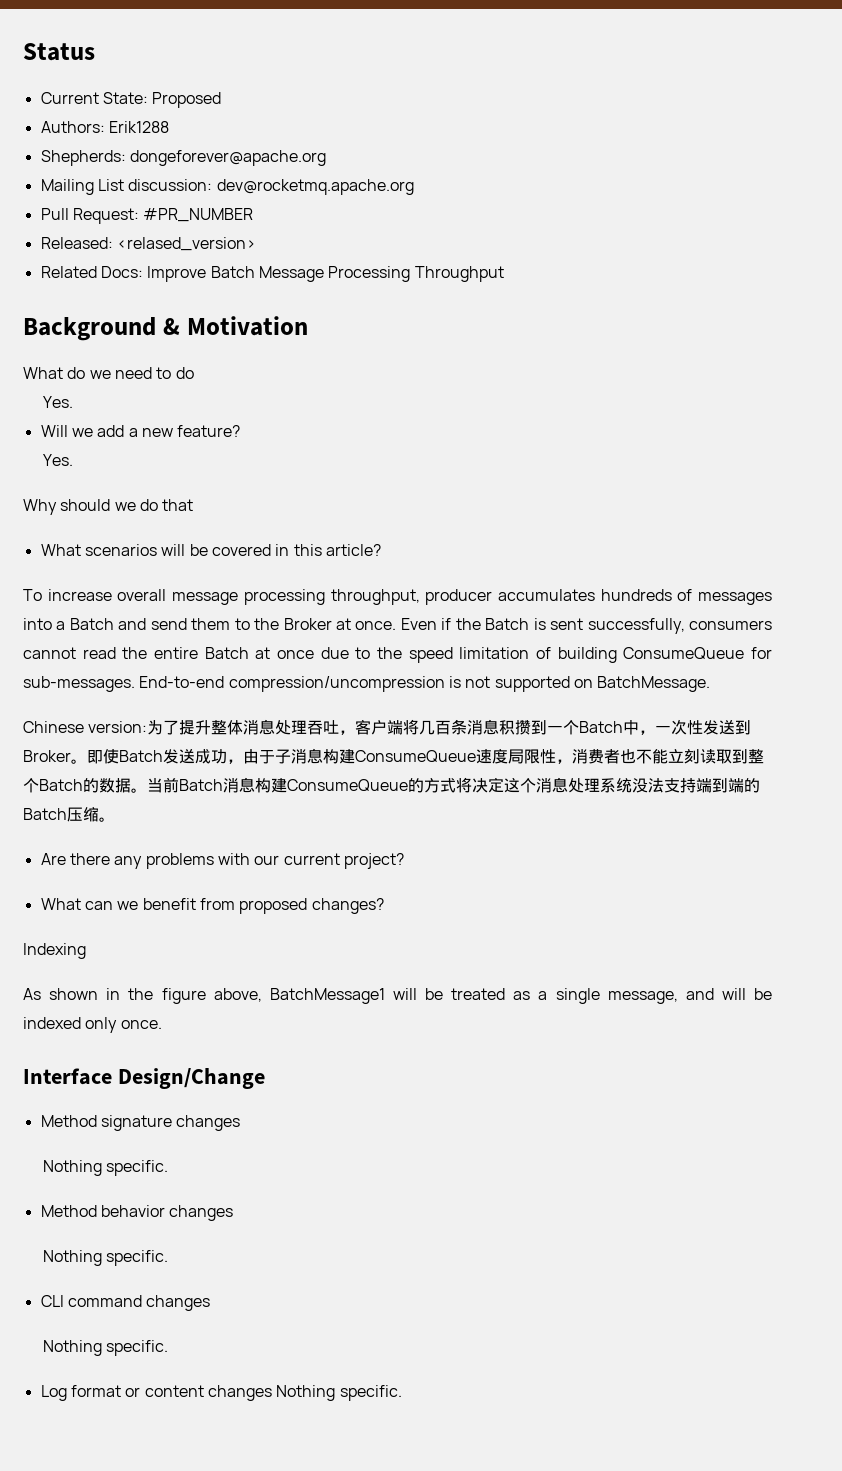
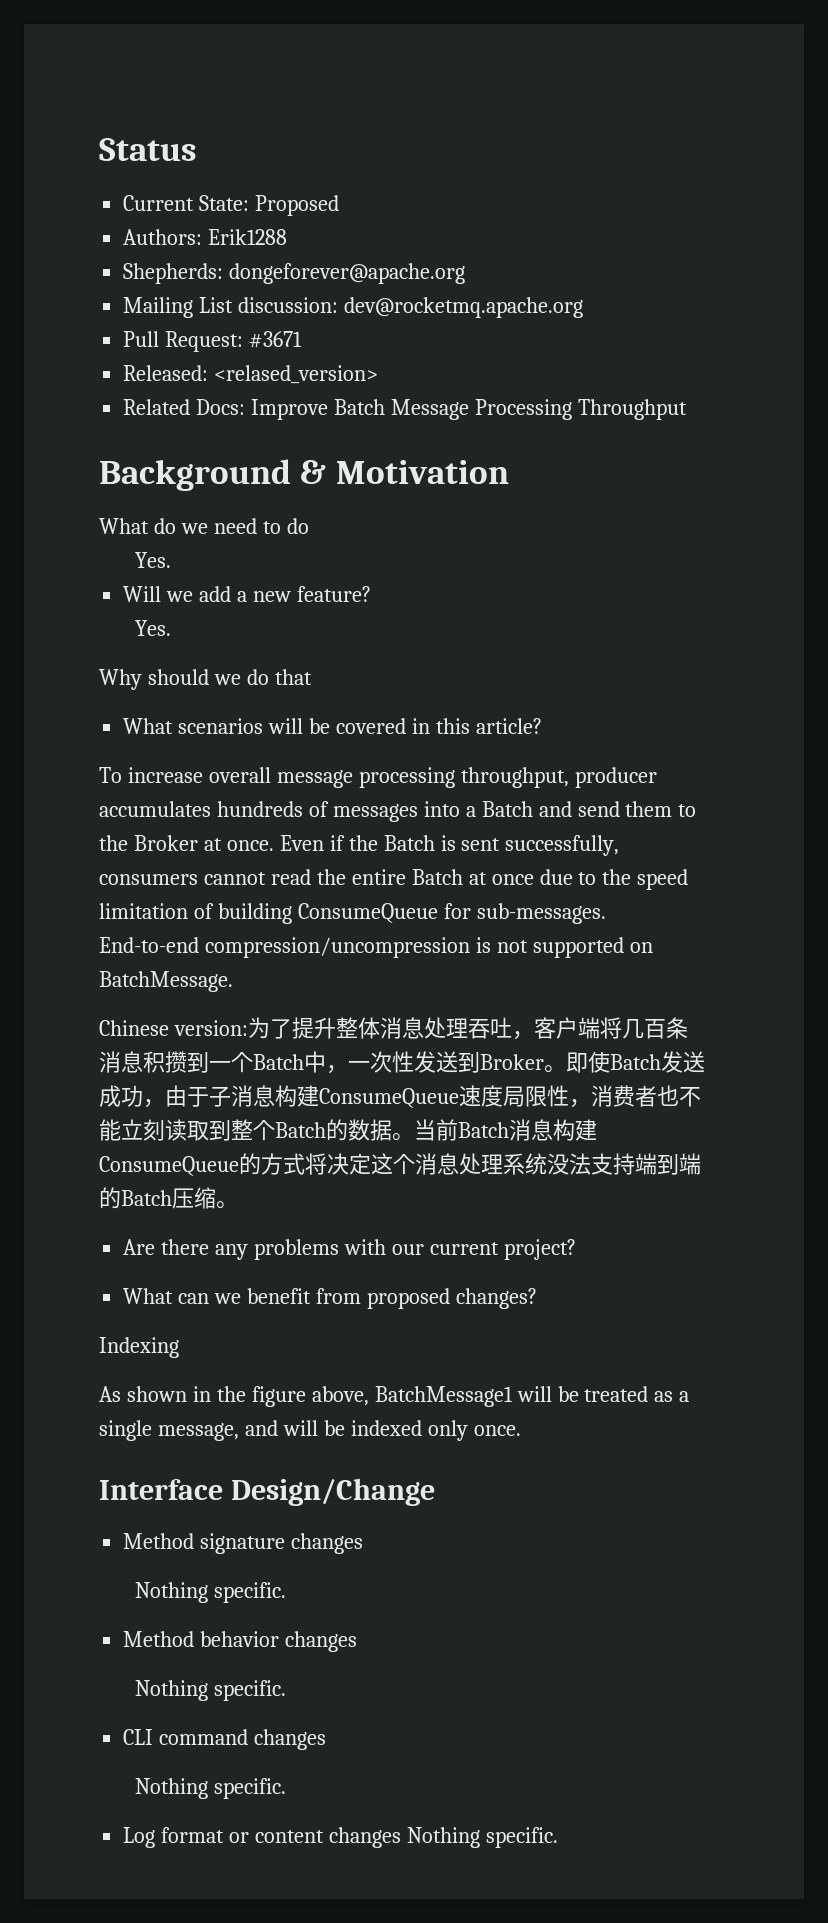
- Pull Request: #PR_NUMBER
+ Pull Request: #3671

